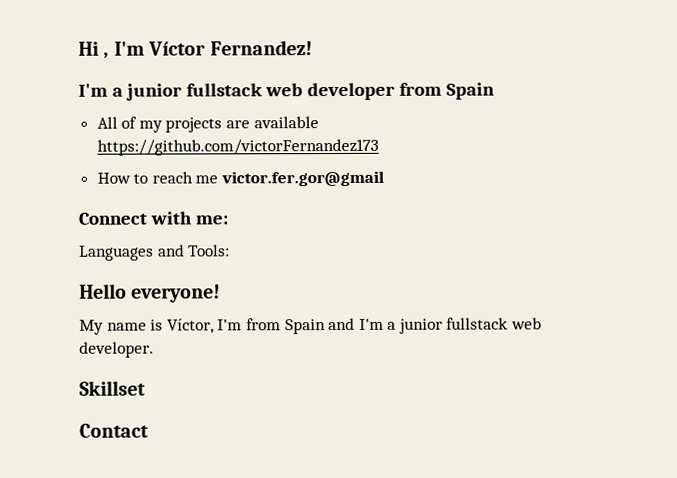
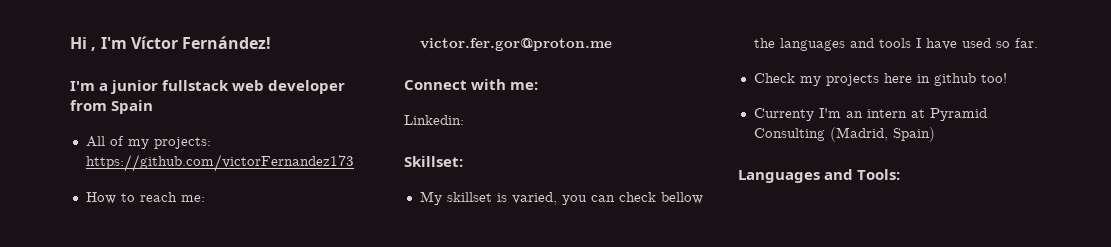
- Hi , I'm Víctor Fernandez!
+ Hi , I'm Víctor Fernández!
- All of my projects are available https://github.com/victorFernandez173
+ All of my projects: https://github.com/victorFernandez173
- How to reach me victor.fer.gor@gmail
+ How to reach me: victor.fer.gor@proton.me
+ Linkedin:
+ Skillset:
+ My skillset is varied, you can check bellow the languages and tools I have used so far.
+ Check my projects here in github too!
+ Currenty I'm an intern at Pyramid Consulting (Madrid, Spain)
  Languages and Tools:
- Hello everyone!
- My name is Víctor, I'm from Spain and I'm a junior fullstack web developer.
- Skillset
- Contact

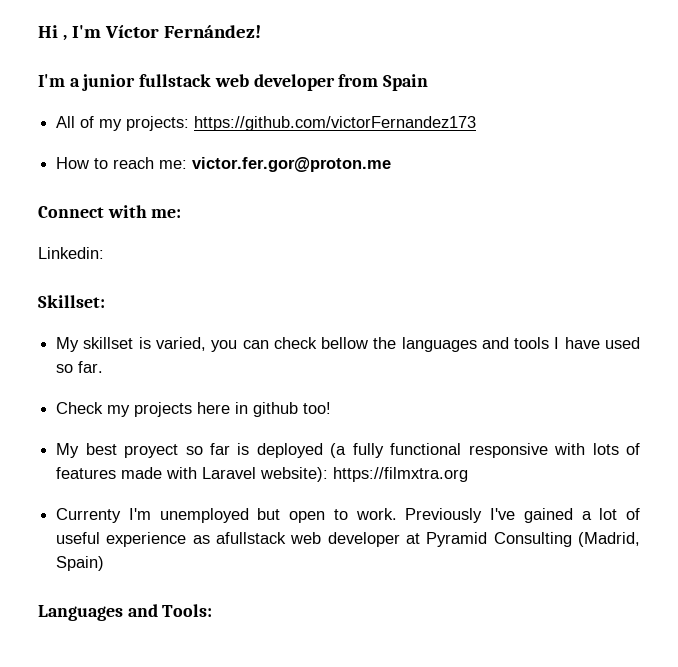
- Currenty I'm an intern at Pyramid Consulting (Madrid, Spain)
+ My best proyect so far is deployed (a fully functional responsive with lots of features made with Laravel website): https://filmxtra.org
+ Currenty I'm unemployed but open to work. Previously I've gained a lot of useful experience as afullstack web developer at Pyramid Consulting (Madrid, Spain)

